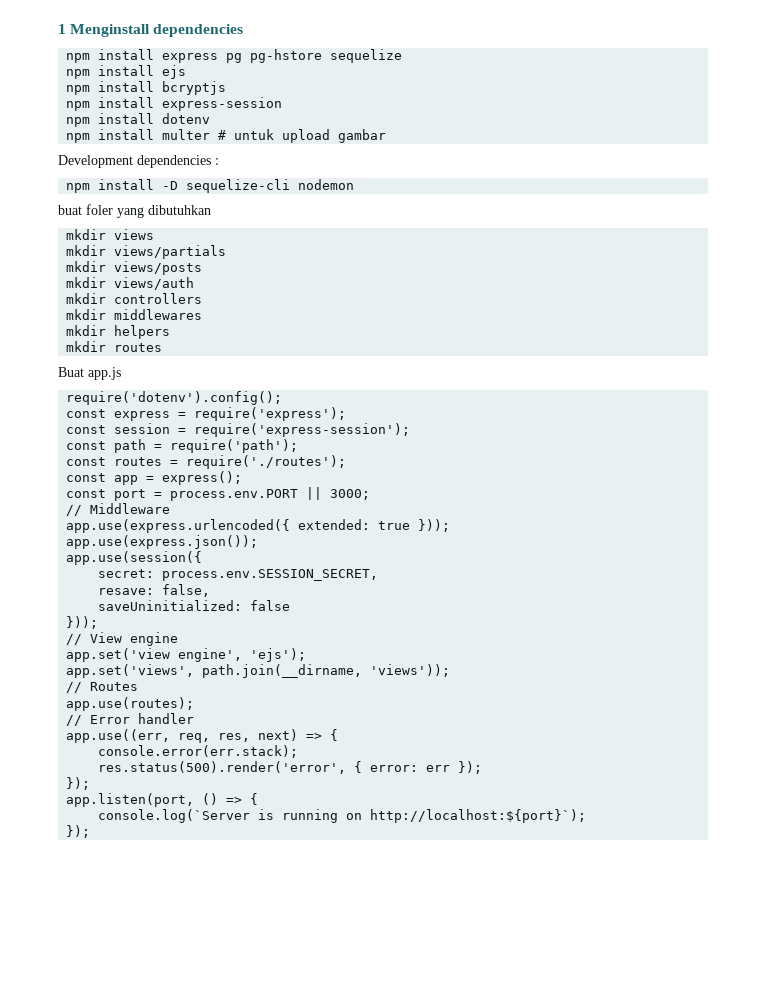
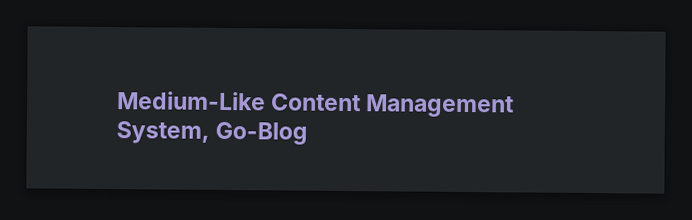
- 1 Menginstall dependencies
- npm install express pg pg-hstore sequelize
- npm install ejs
- npm install bcryptjs
- npm install express-session
- npm install dotenv
- npm install multer # untuk upload gambar
- Development dependencies :
- npm install -D sequelize-cli nodemon
- buat foler yang dibutuhkan
- mkdir views
- mkdir views/partials
- mkdir views/posts
- mkdir views/auth
- mkdir controllers
- mkdir middlewares
- mkdir helpers
- mkdir routes
- Buat app.js
- require('dotenv').config();
- const express = require('express');
- const session = require('express-session');
- const path = require('path');
- const routes = require('./routes');
- const app = express();
- const port = process.env.PORT || 3000;
- // Middleware
- app.use(express.urlencoded({ extended: true }));
- app.use(express.json());
- app.use(session({
- secret: process.env.SESSION_SECRET,
- resave: false,
- saveUninitialized: false
- }));
- // View engine
- app.set('view engine', 'ejs');
- app.set('views', path.join(__dirname, 'views'));
- // Routes
- app.use(routes);
- // Error handler
- app.use((err, req, res, next) => {
- console.error(err.stack);
- res.status(500).render('error', { error: err });
- });
- app.listen(port, () => {
- console.log(`Server is running on http://localhost:${port}`);
- });
+ Medium-Like Content Management System, Go-Blog

